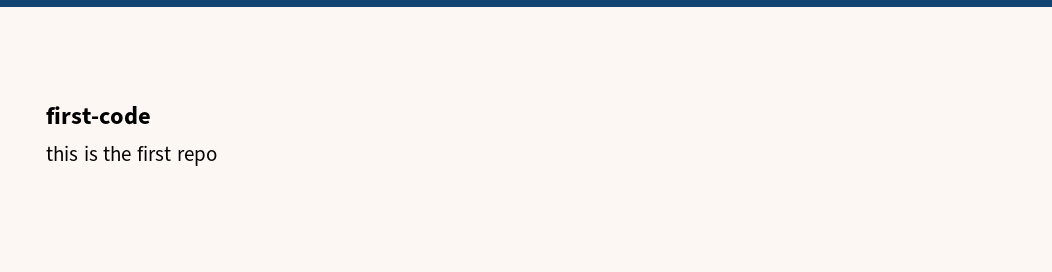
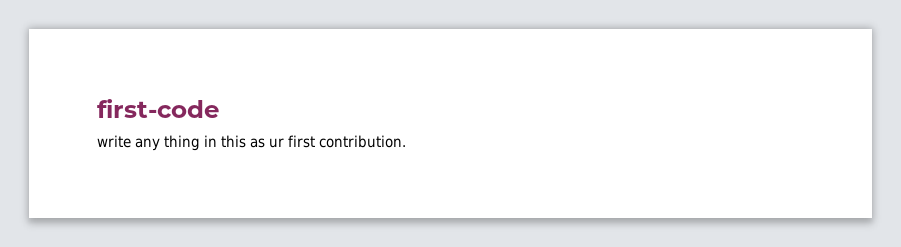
- this is the first repo
+ write any thing in this as ur first contribution.

